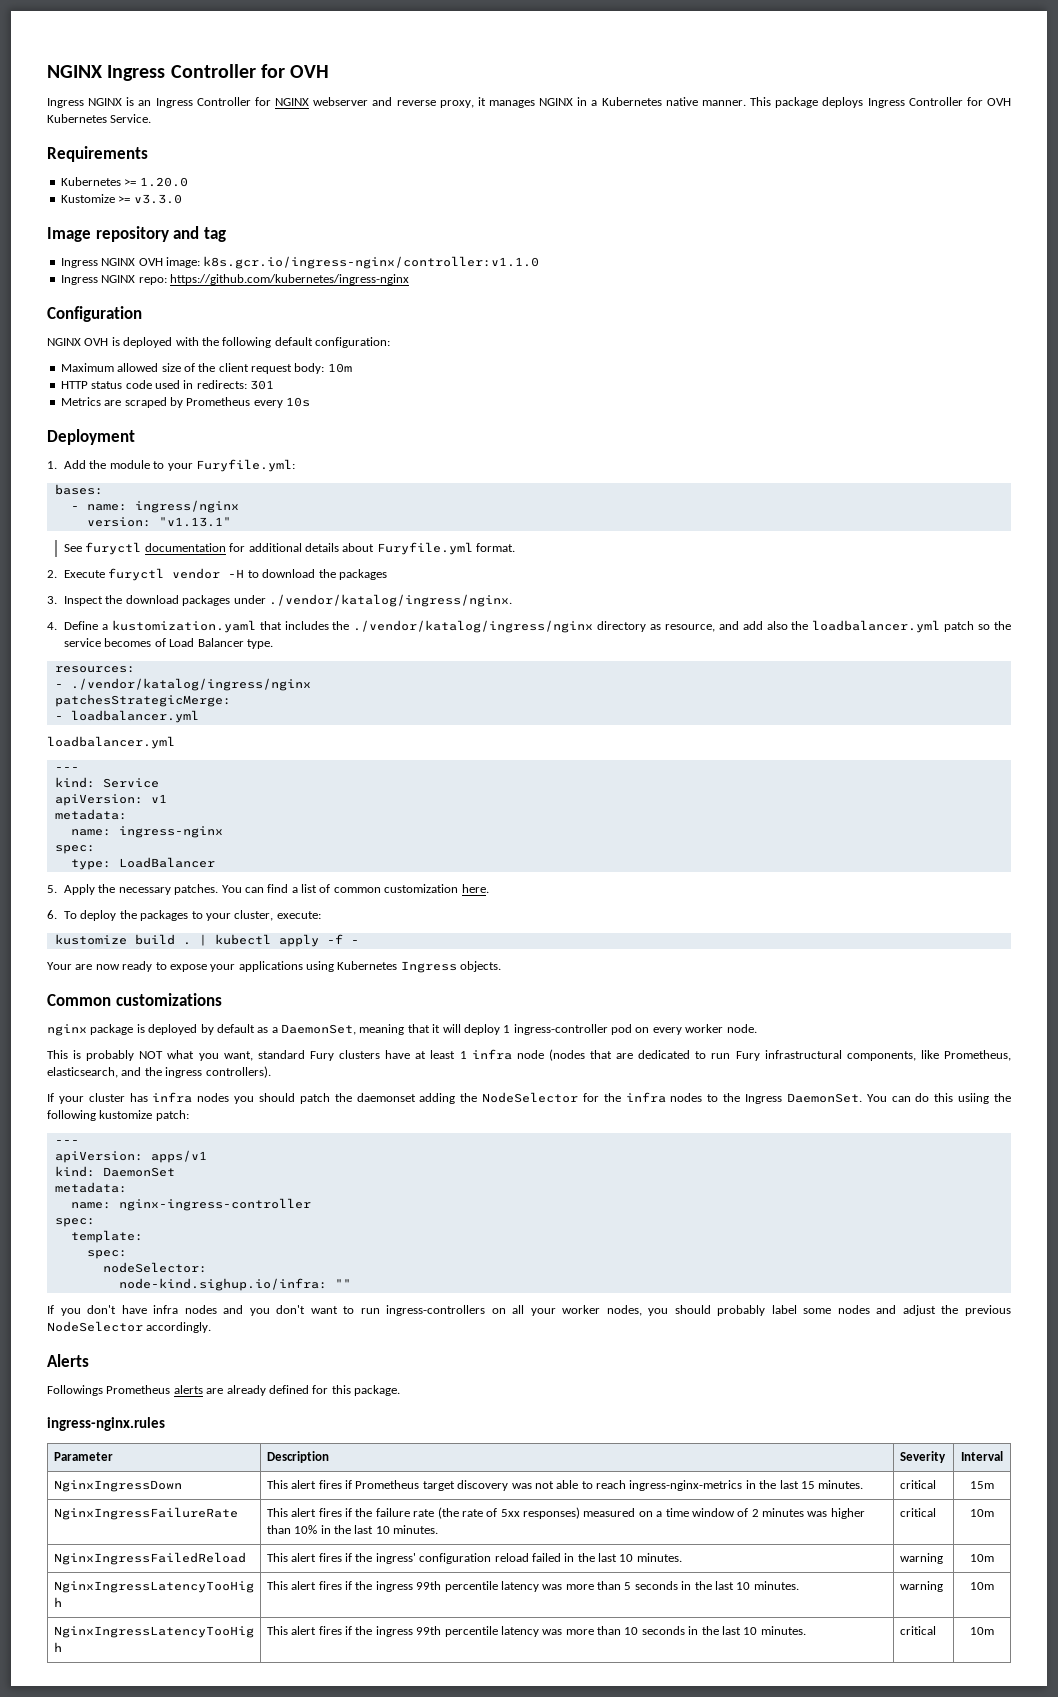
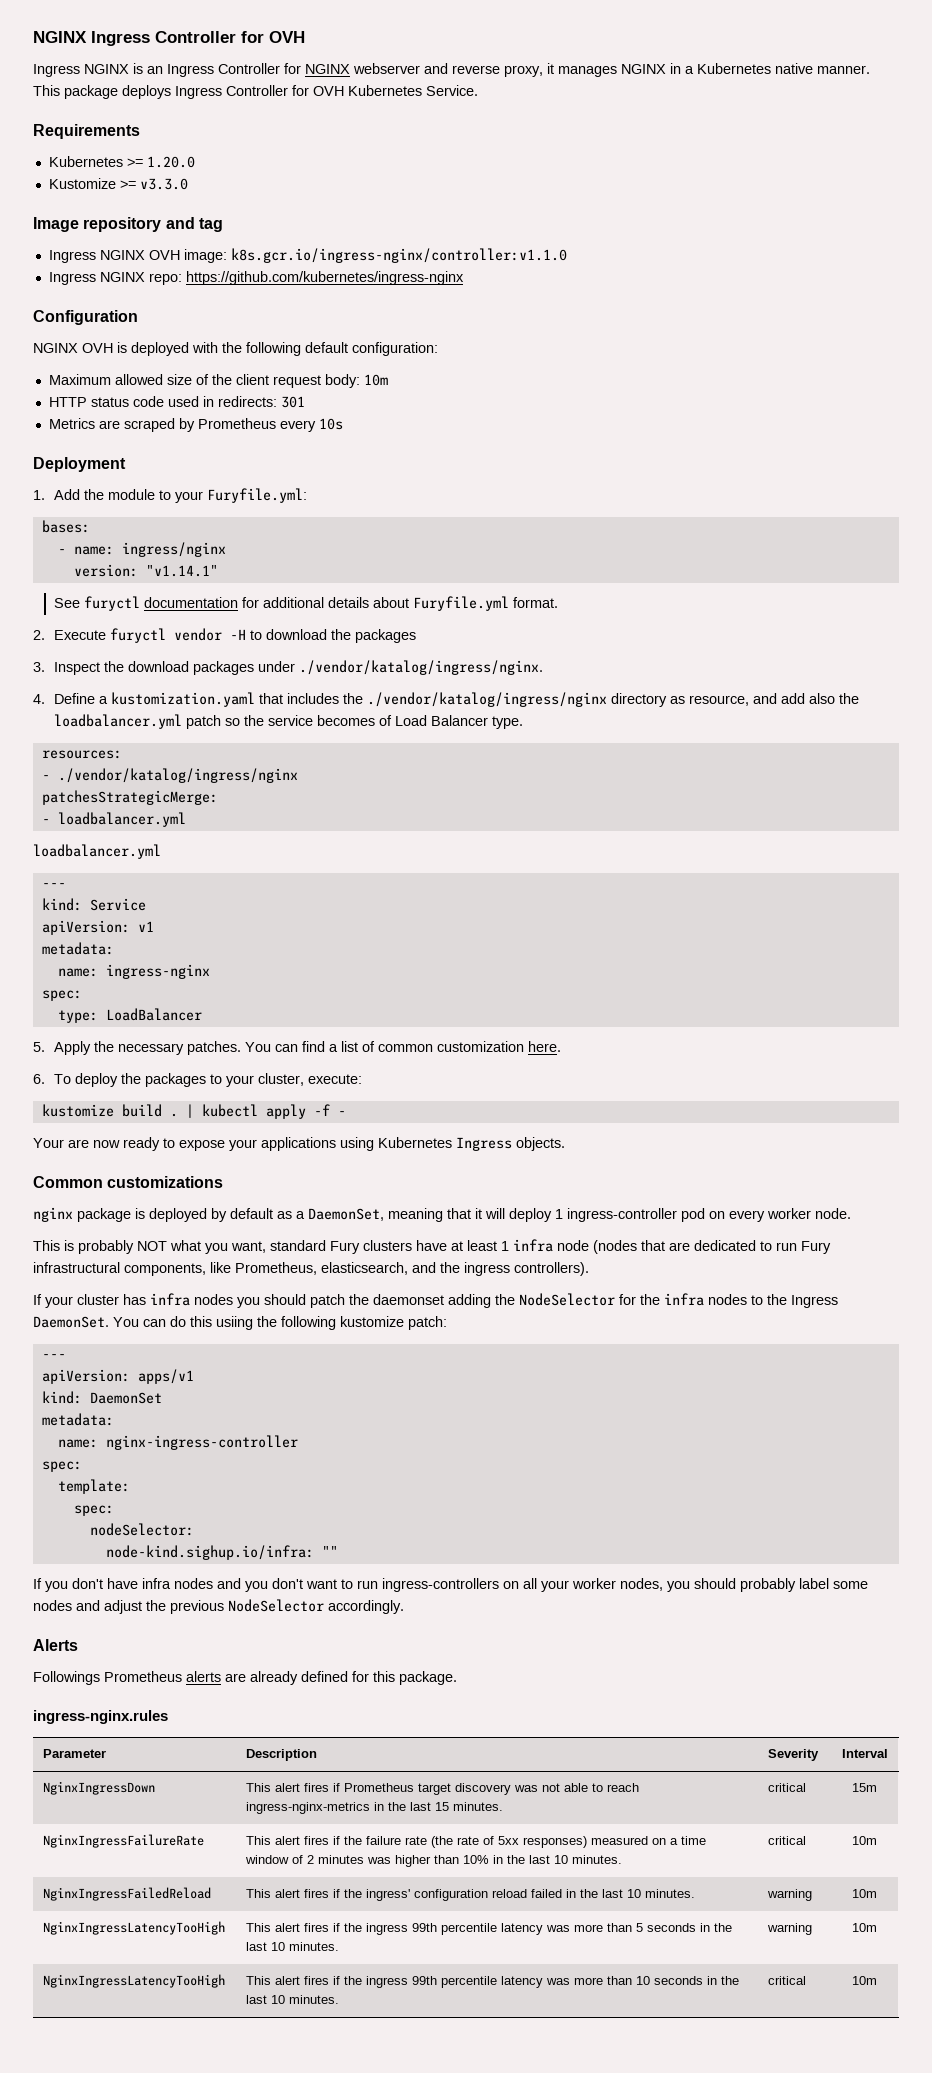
- version: "v1.13.1"
+ version: "v1.14.1"

